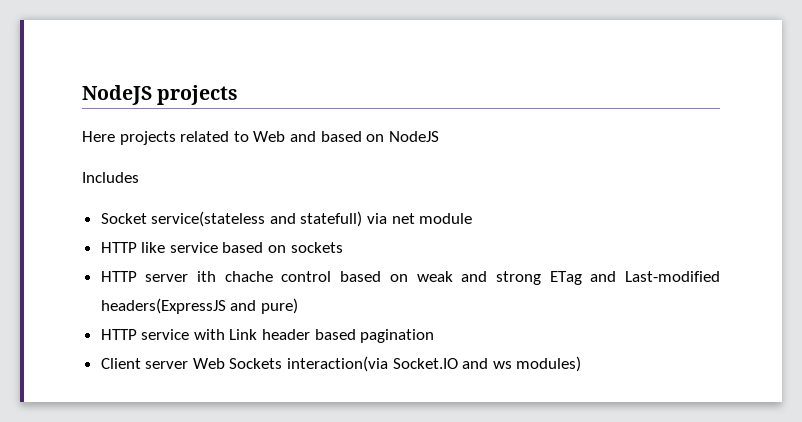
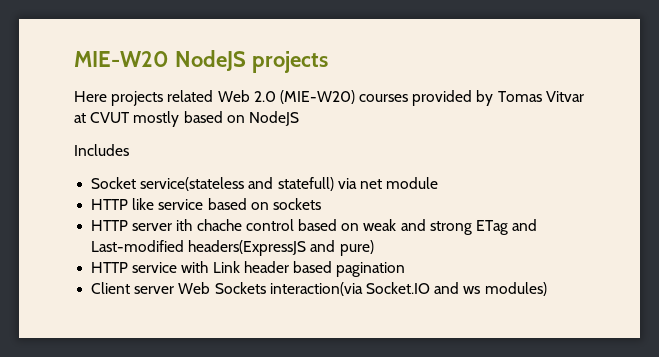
- NodeJS projects
+ MIE-W20 NodeJS projects
- Here projects related to Web and based on NodeJS
+ Here projects related Web 2.0 (MIE-W20) courses provided by Tomas Vitvar at CVUT mostly based on NodeJS

